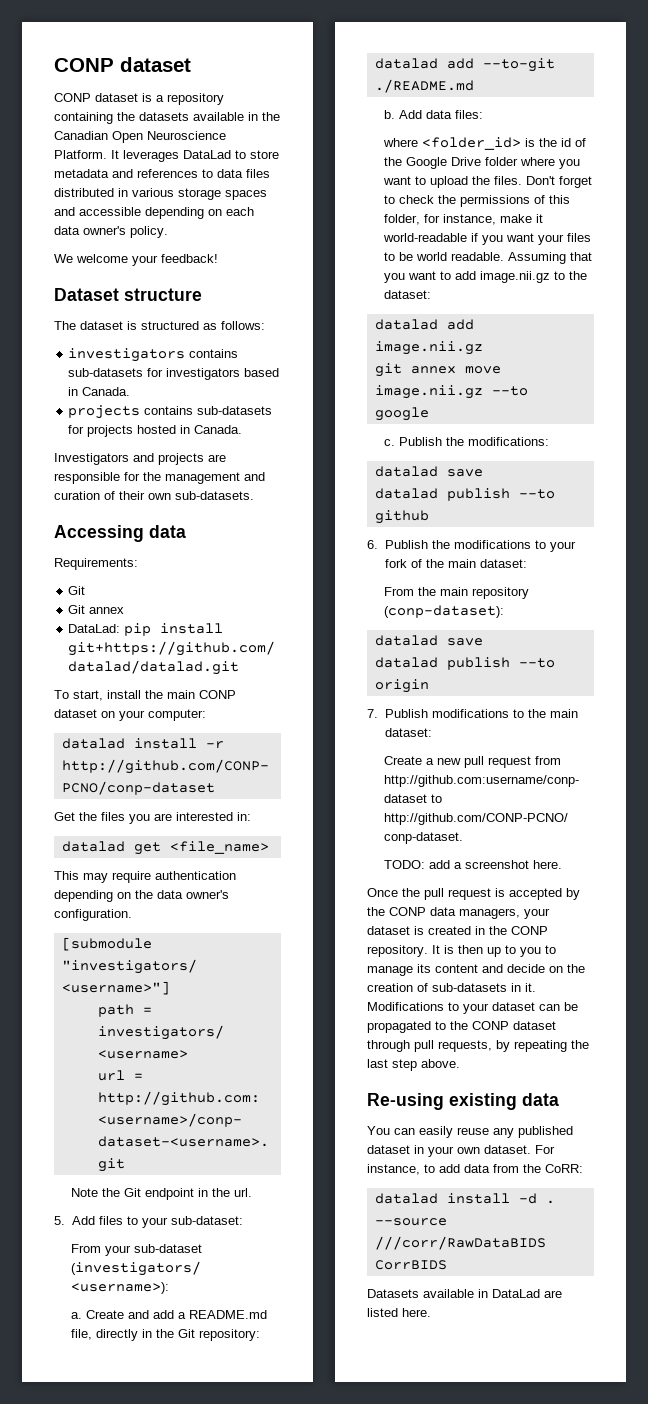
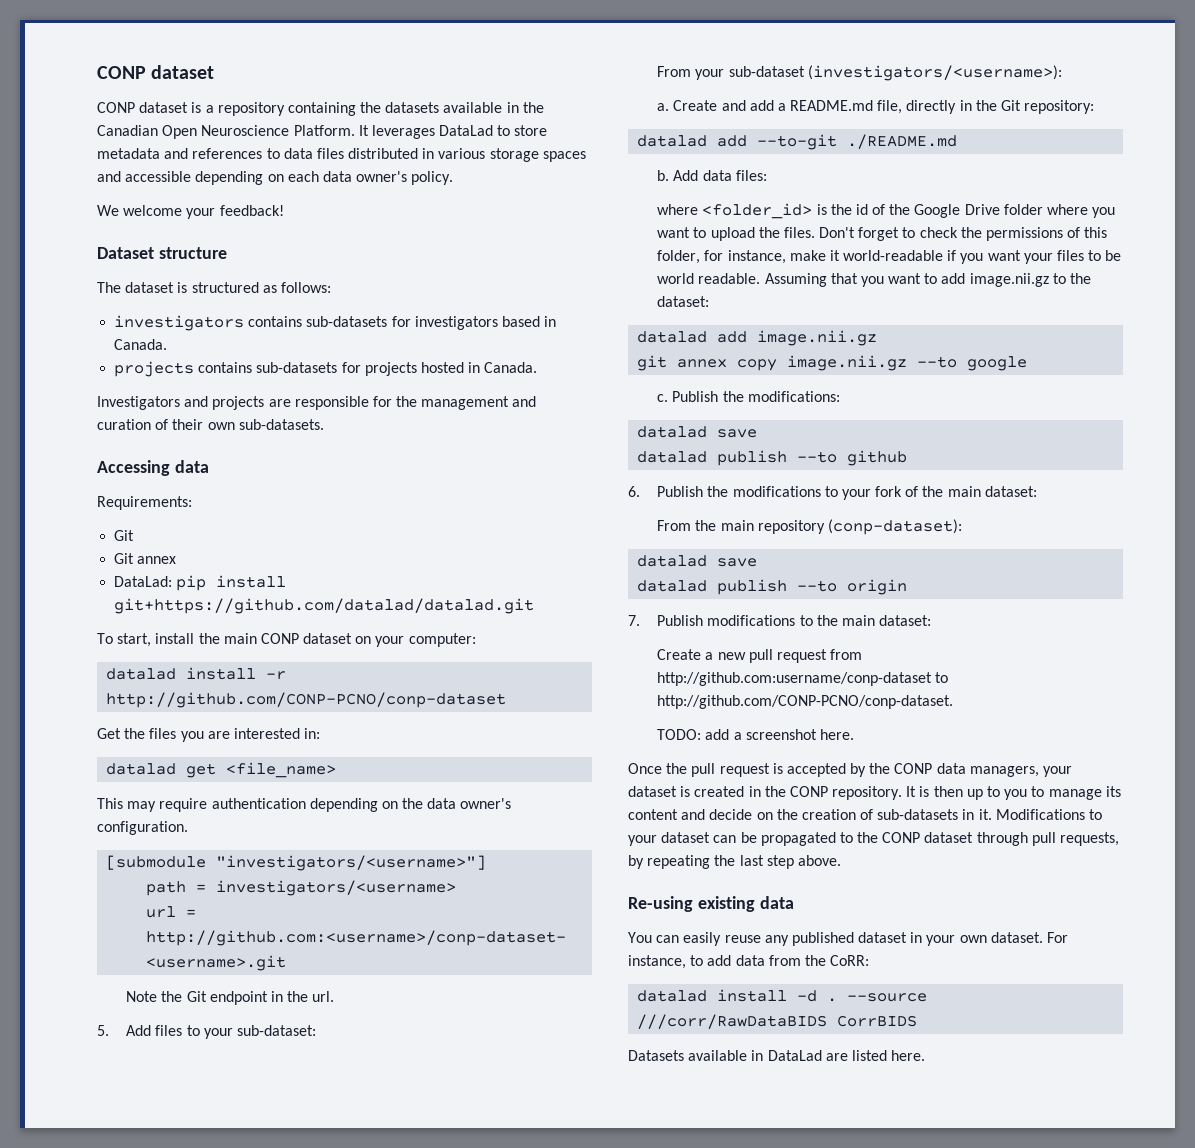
- git annex move image.nii.gz --to google
+ git annex copy image.nii.gz --to google

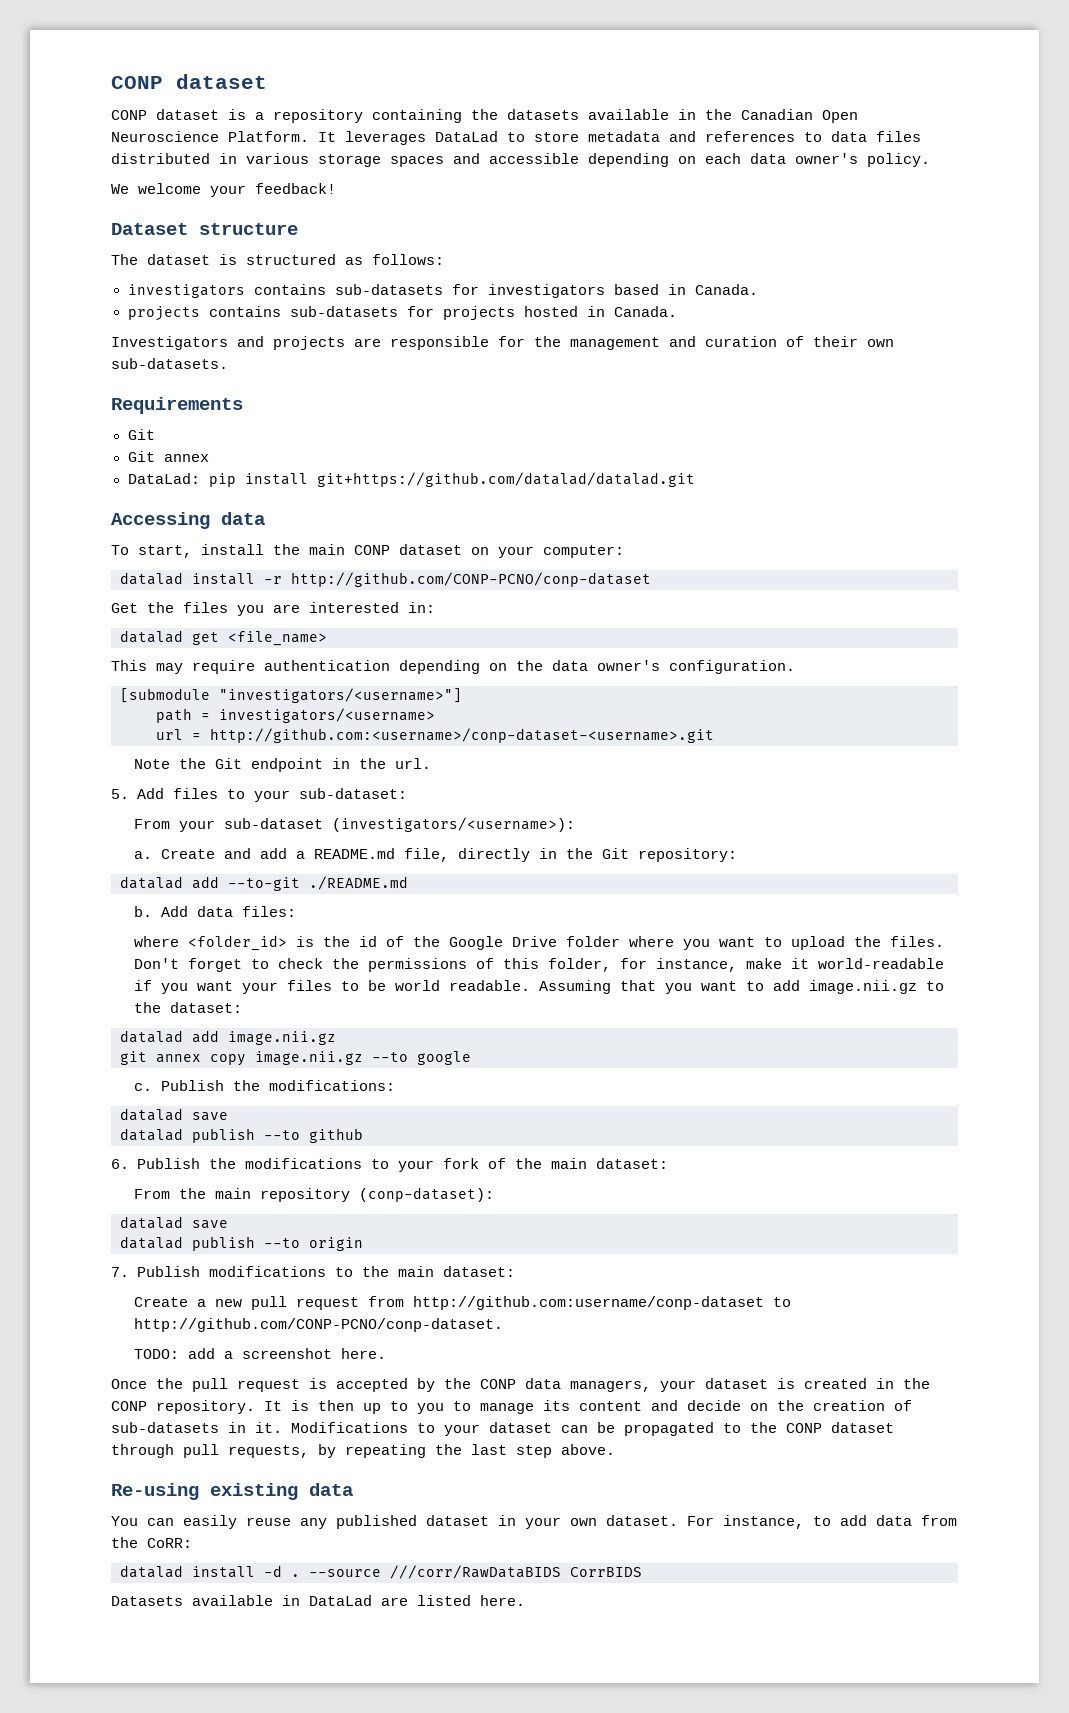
- Accessing data
- Requirements:
+ Requirements
+ Accessing data

